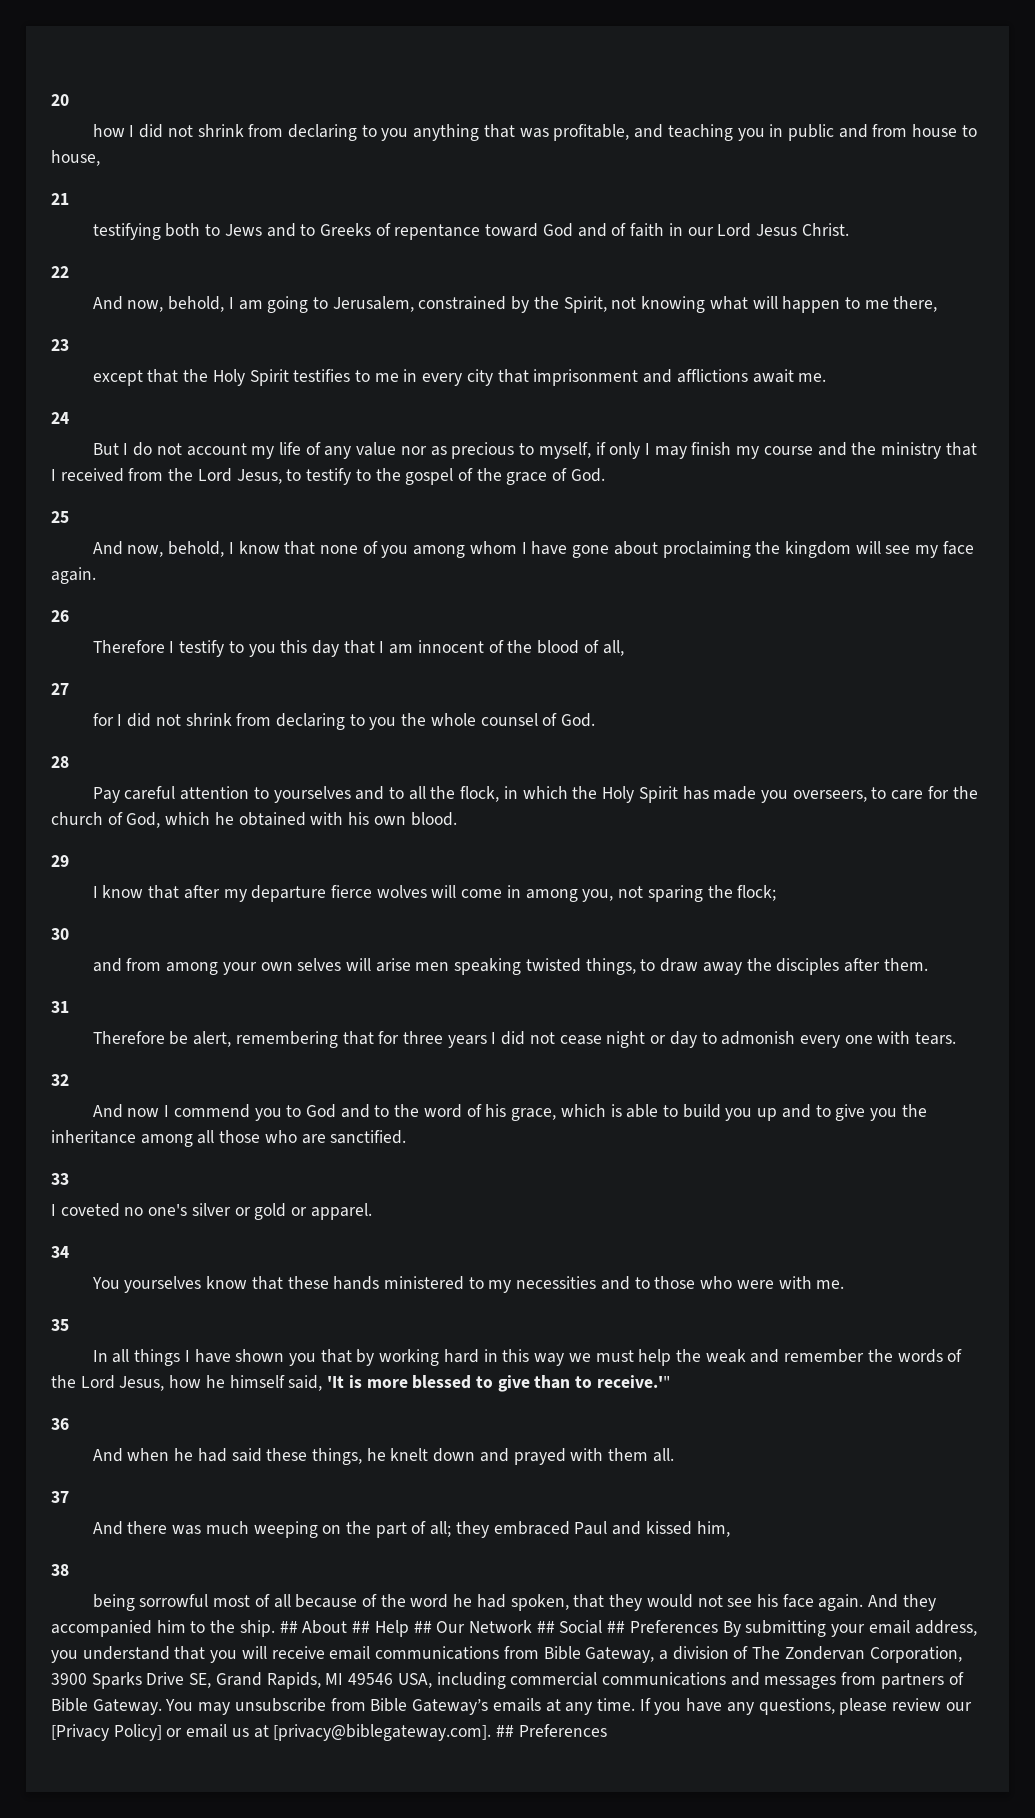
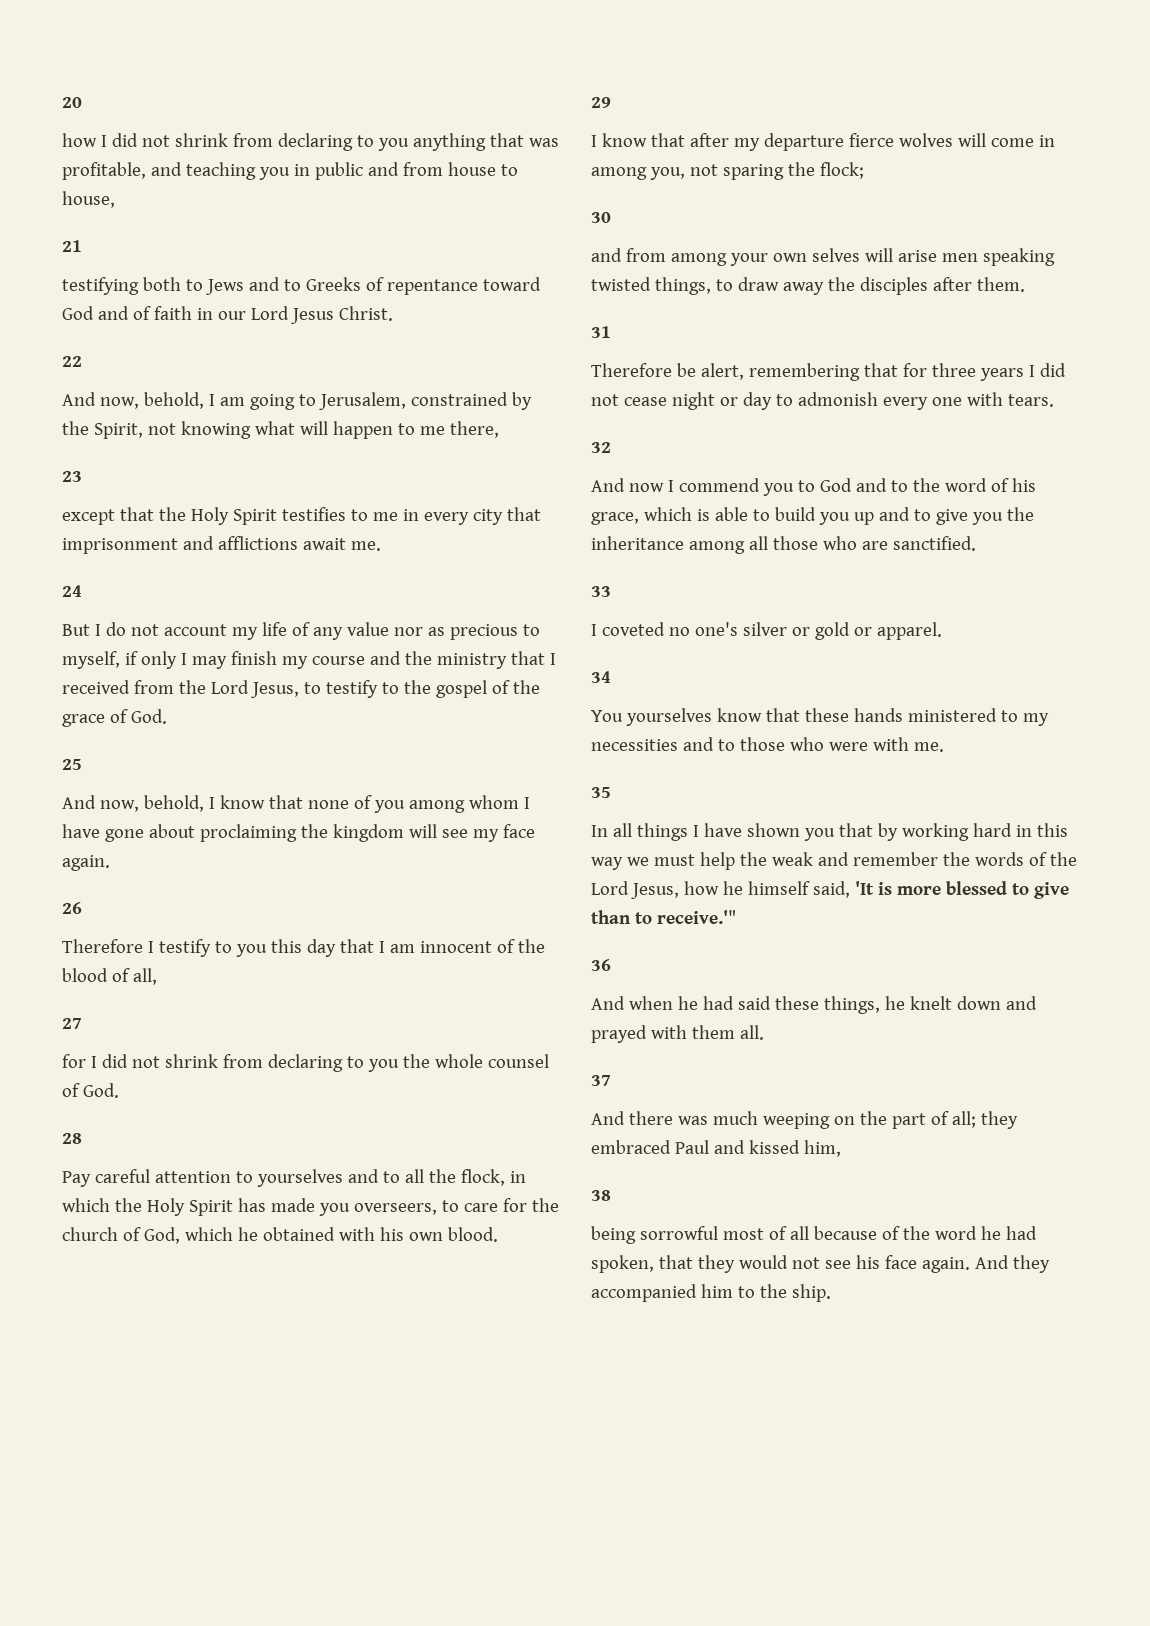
- ## About ## Help ## Our Network ## Social ## Preferences By submitting your email address, you understand that you will receive email communications from Bible Gateway, a division of The Zondervan Corporation, 3900 Sparks Drive SE, Grand Rapids, MI 49546 USA, including commercial communications and messages from partners of Bible Gateway. You may unsubscribe from Bible Gateway’s emails at any time. If you have any questions, please review our [Privacy Policy] or email us at [privacy@biblegateway.com]. ## Preferences

